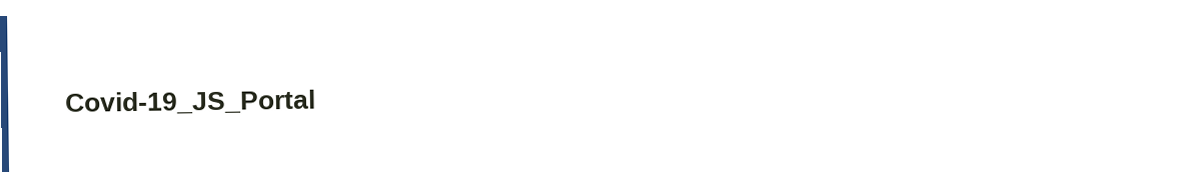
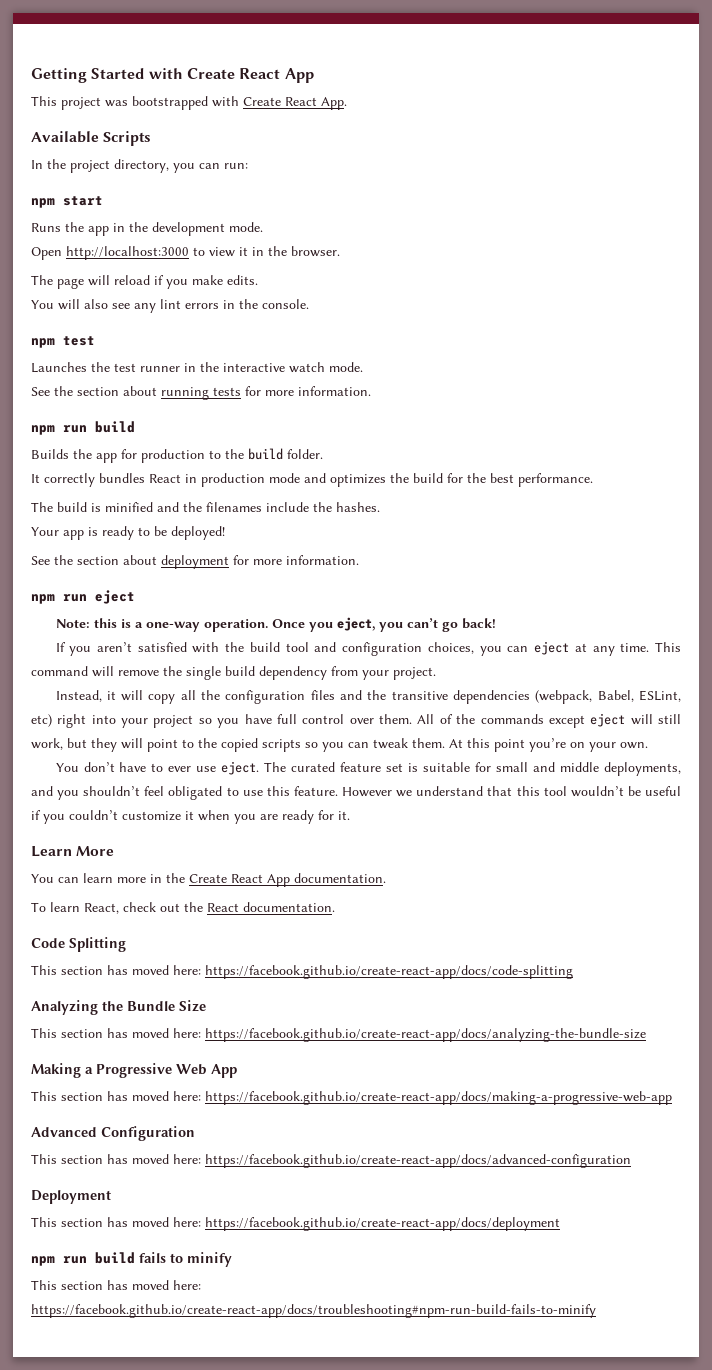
- Covid-19_JS_Portal
+ Getting Started with Create React App
+ This project was bootstrapped with Create React App.
+ Available Scripts
+ In the project directory, you can run:
+ npm start
+ Runs the app in the development mode.
+ Open http://localhost:3000 to view it in the browser.
+ The page will reload if you make edits.
+ You will also see any lint errors in the console.
+ npm test
+ Launches the test runner in the interactive watch mode.
+ See the section about running tests for more information.
+ npm run build
+ Builds the app for production to the build folder.
+ It correctly bundles React in production mode and optimizes the build for the best performance.
+ The build is minified and the filenames include the hashes.
+ Your app is ready to be deployed!
+ See the section about deployment for more information.
+ npm run eject
+ Note: this is a one-way operation. Once you eject, you can’t go back!
+ If you aren’t satisfied with the build tool and configuration choices, you can eject at any time. This command will remove the single build dependency from your project.
+ Instead, it will copy all the configuration files and the transitive dependencies (webpack, Babel, ESLint, etc) right into your project so you have full control over them. All of the commands except eject will still work, but they will point to the copied scripts so you can tweak them. At this point you’re on your own.
+ You don’t have to ever use eject. The curated feature set is suitable for small and middle deployments, and you shouldn’t feel obligated to use this feature. However we understand that this tool wouldn’t be useful if you couldn’t customize it when you are ready for it.
+ Learn More
+ You can learn more in the Create React App documentation.
+ To learn React, check out the React documentation.
+ Code Splitting
+ This section has moved here: https://facebook.github.io/create-react-app/docs/code-splitting
+ Analyzing the Bundle Size
+ This section has moved here: https://facebook.github.io/create-react-app/docs/analyzing-the-bundle-size
+ Making a Progressive Web App
+ This section has moved here: https://facebook.github.io/create-react-app/docs/making-a-progressive-web-app
+ Advanced Configuration
+ This section has moved here: https://facebook.github.io/create-react-app/docs/advanced-configuration
+ Deployment
+ This section has moved here: https://facebook.github.io/create-react-app/docs/deployment
+ npm run build fails to minify
+ This section has moved here: https://facebook.github.io/create-react-app/docs/troubleshooting#npm-run-build-fails-to-minify

